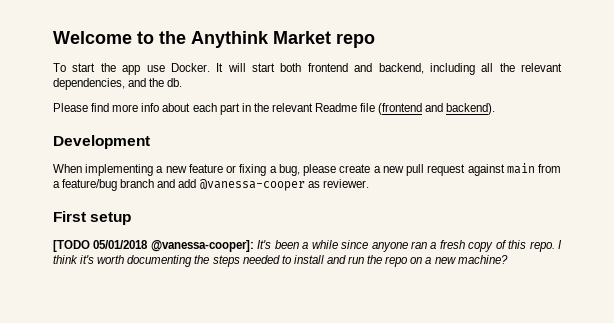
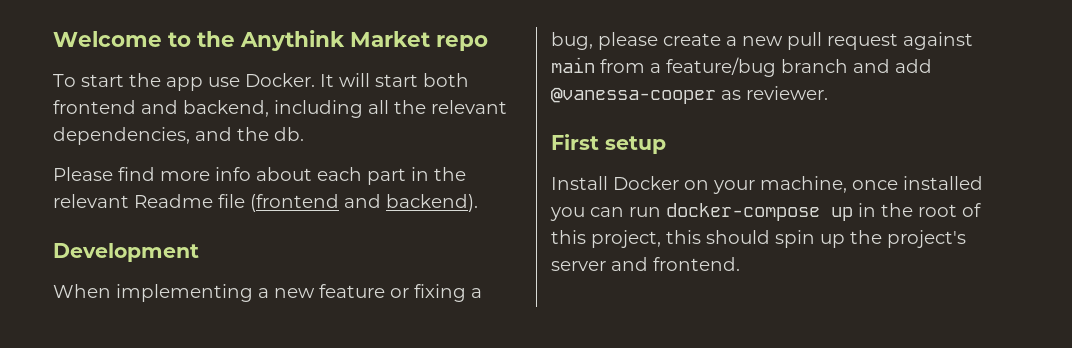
- [TODO 05/01/2018 @vanessa-cooper]: It's been a while since anyone ran a fresh copy of this repo. I think it's worth documenting the steps needed to install and run the repo on a new machine?
+ Install Docker on your machine, once installed you can run docker-compose up in the root of this project, this should spin up the project's server and frontend.

